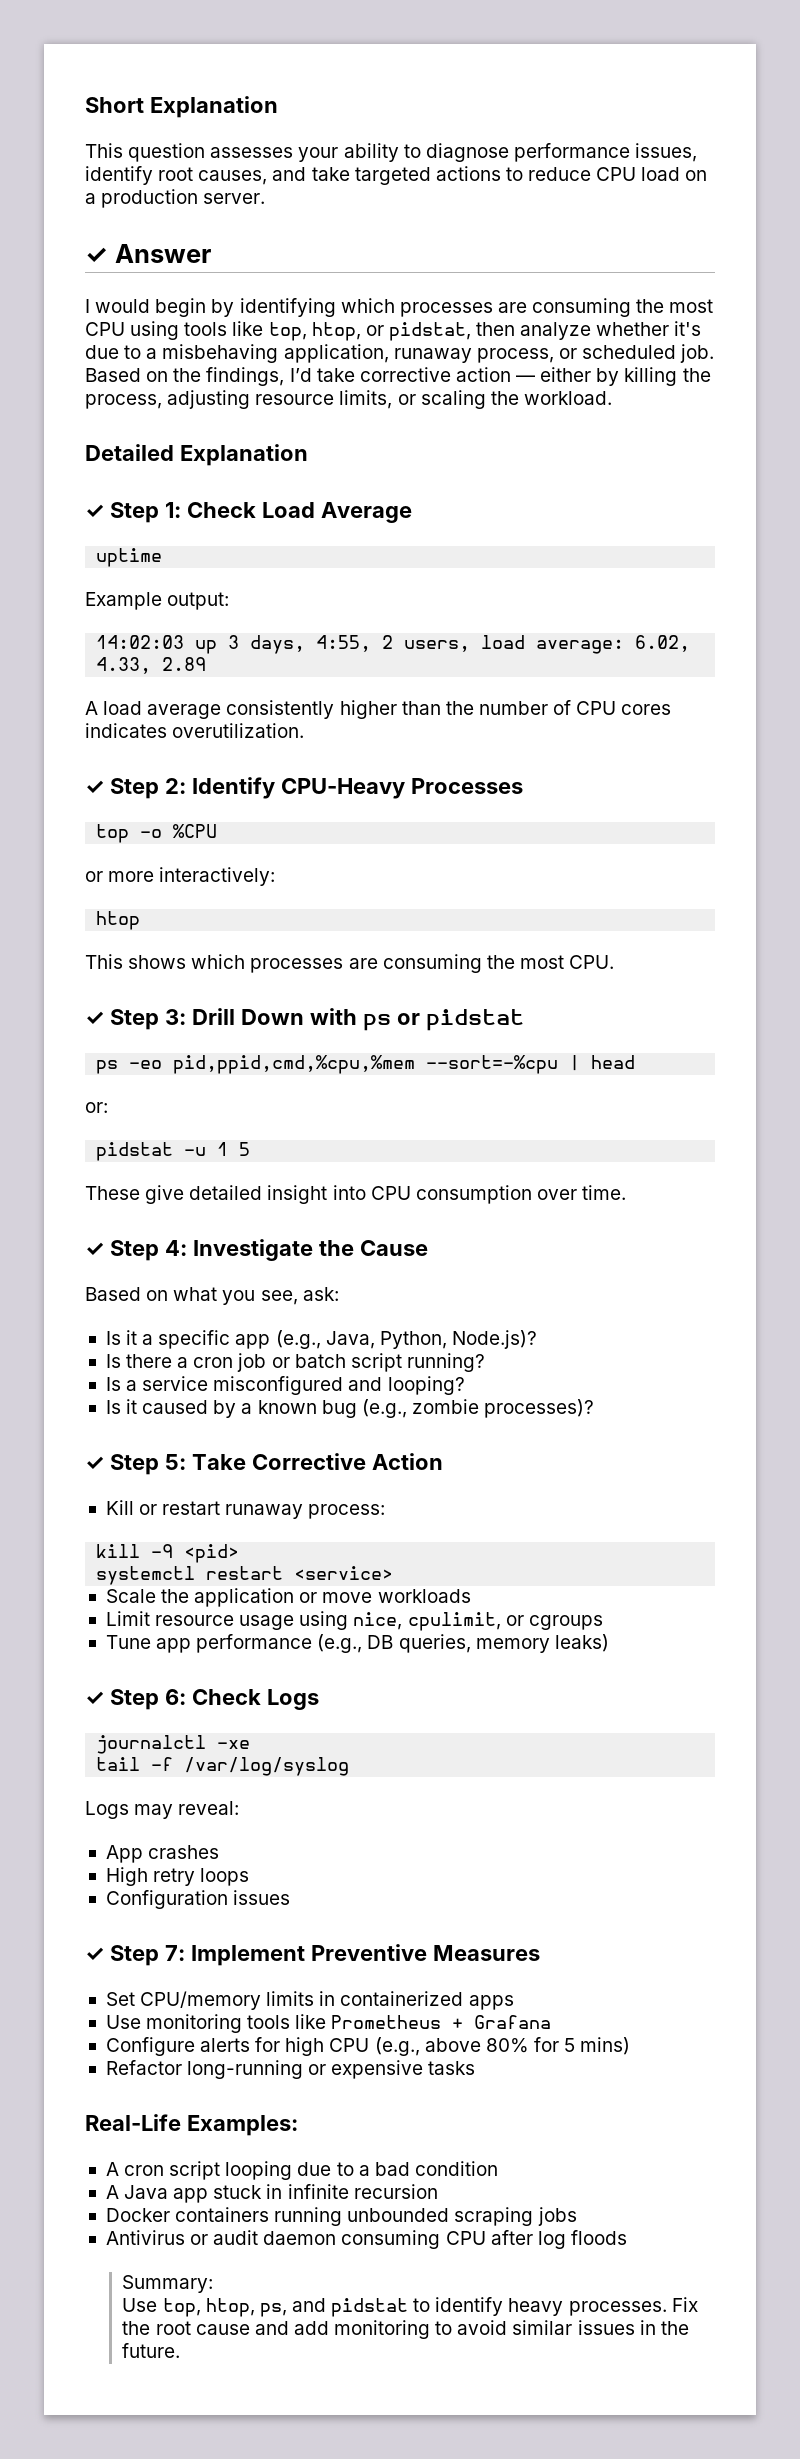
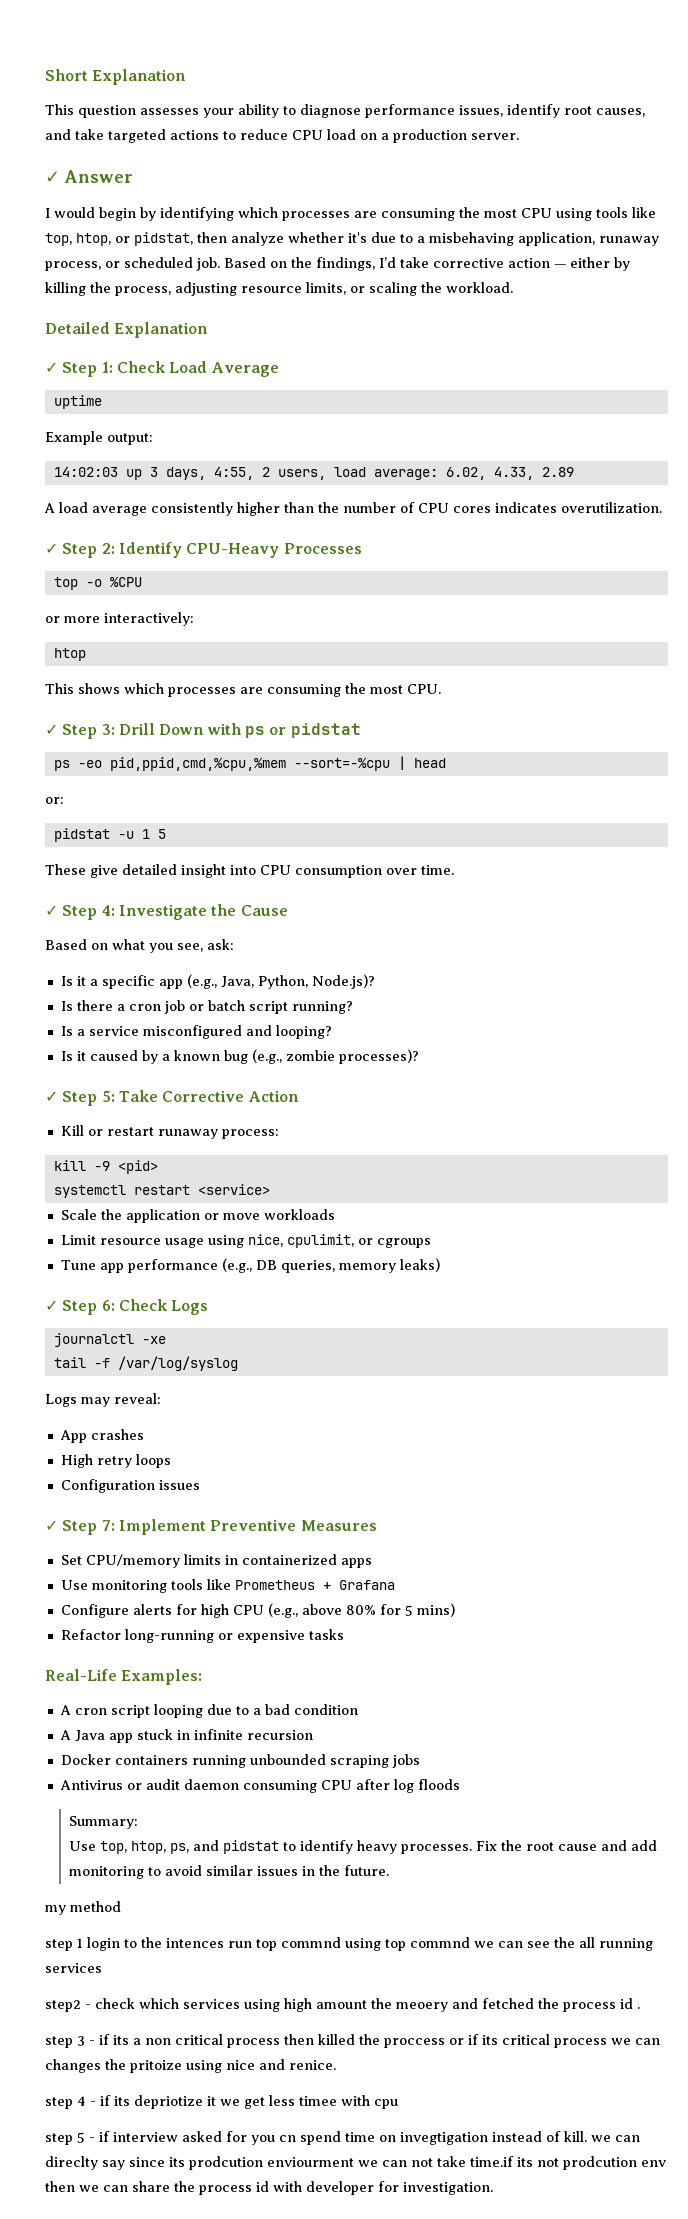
+ my method
+ step 1 login to the intences run top commnd using top commnd we can see the all running services
+ step2 - check which services using high amount the meoery and fetched the process id .
+ step 3 - if its a non critical process then killed the proccess or if its critical process we can changes the pritoize using nice and renice.
+ step 4 - if its depriotize it we get less timee with cpu
+ step 5 - if interview asked for you cn spend time on invegtigation instead of kill. we can direclty say since its prodcution enviourment we can not take time.if its not prodcution env then we can share the process id with developer for investigation.

